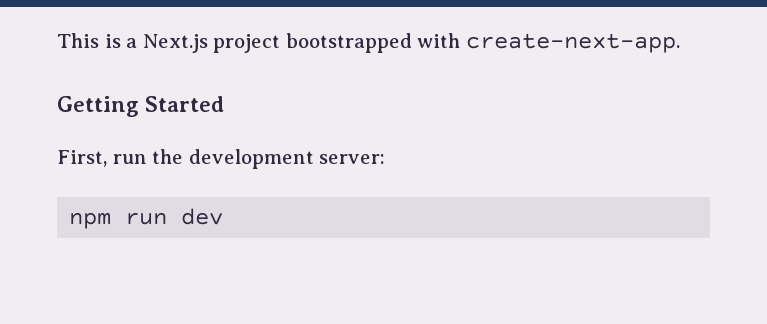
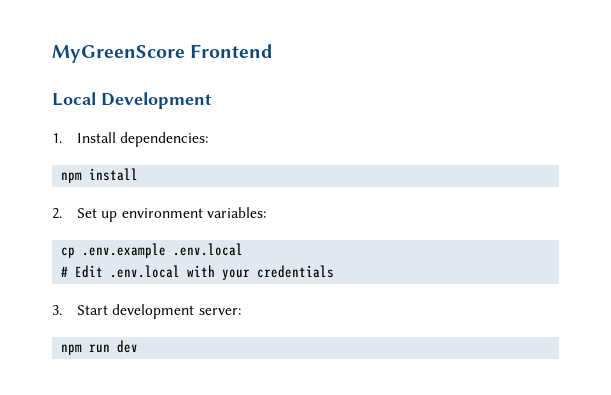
- This is a Next.js project bootstrapped with create-next-app.
- Getting Started
- First, run the development server:
+ MyGreenScore Frontend
+ Local Development
+ 1. Install dependencies:
+ npm install
+ 2. Set up environment variables:
+ cp .env.example .env.local
+ # Edit .env.local with your credentials
+ 3. Start development server:

